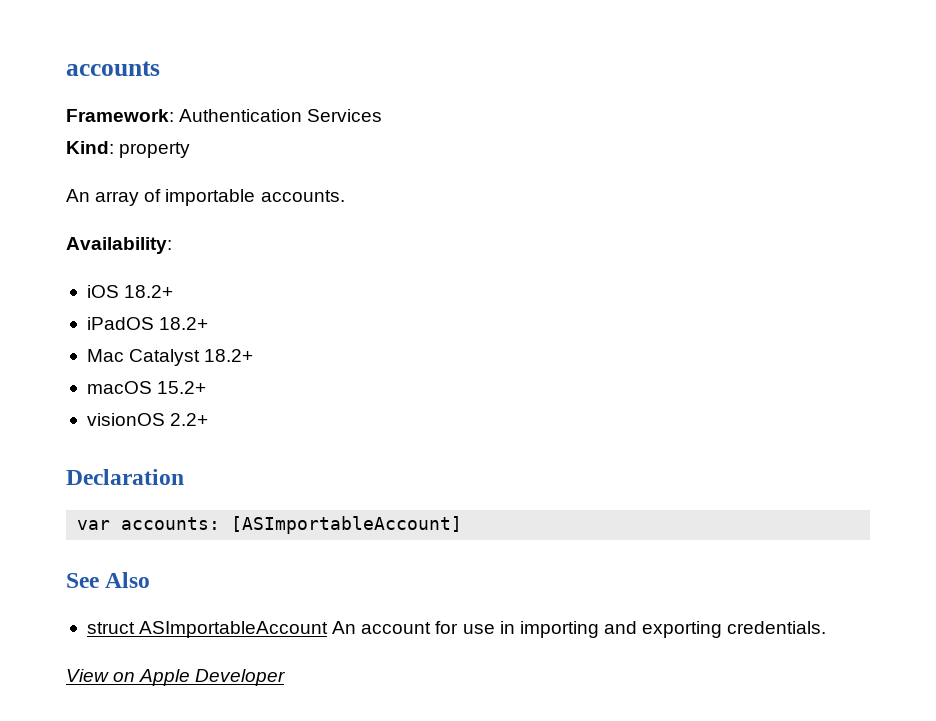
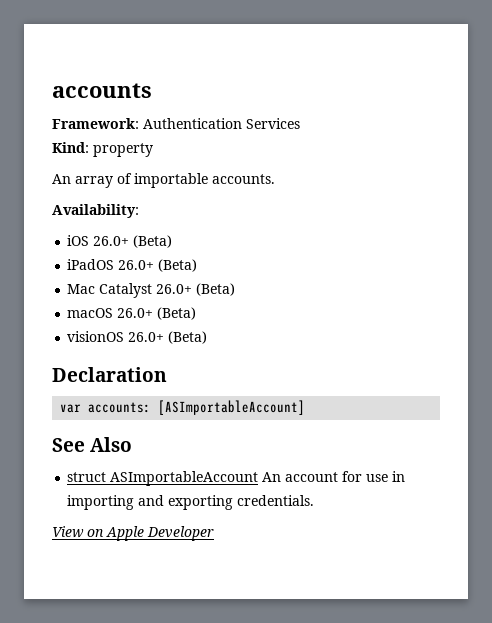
- iOS 18.2+
+ iOS 26.0+ (Beta)
- iPadOS 18.2+
+ iPadOS 26.0+ (Beta)
- Mac Catalyst 18.2+
+ Mac Catalyst 26.0+ (Beta)
- macOS 15.2+
+ macOS 26.0+ (Beta)
- visionOS 2.2+
+ visionOS 26.0+ (Beta)

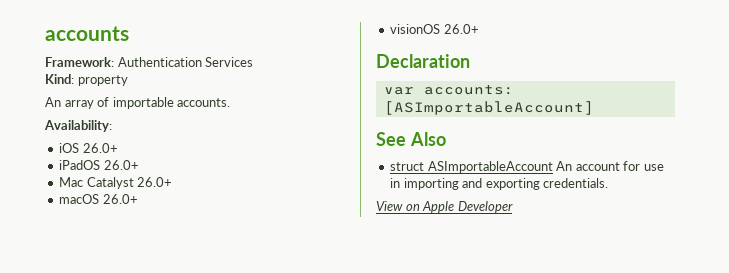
- iOS 26.0+ (Beta)
+ iOS 26.0+
- iPadOS 26.0+ (Beta)
+ iPadOS 26.0+
- Mac Catalyst 26.0+ (Beta)
+ Mac Catalyst 26.0+
- macOS 26.0+ (Beta)
+ macOS 26.0+
- visionOS 26.0+ (Beta)
+ visionOS 26.0+

